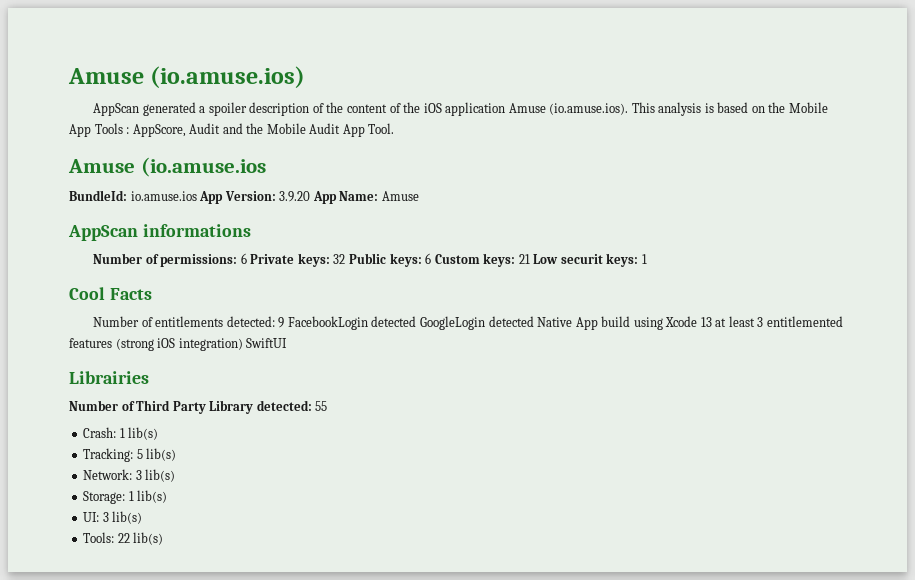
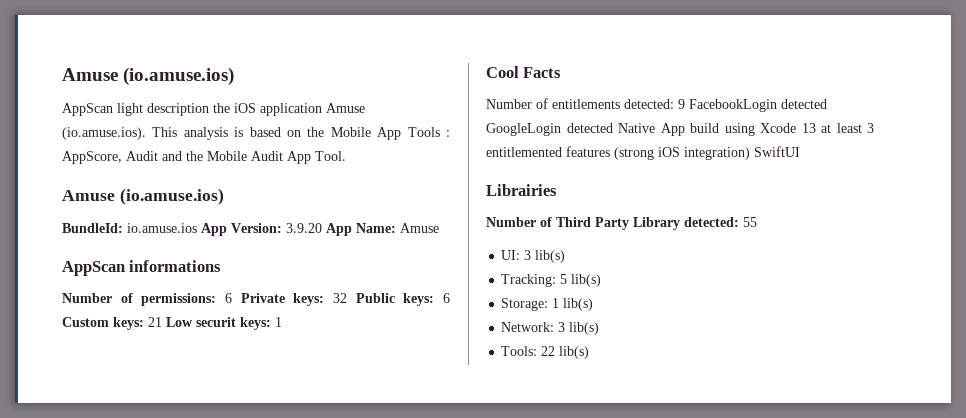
- AppScan generated a spoiler description of the content of the iOS application Amuse (io.amuse.ios). This analysis is based on the Mobile App Tools : AppScore, Audit and the Mobile Audit App Tool.
- Amuse (io.amuse.ios
+ AppScan light description the iOS application Amuse (io.amuse.ios). This analysis is based on the Mobile App Tools : AppScore, Audit and the Mobile Audit App Tool.
+ Amuse (io.amuse.ios)
- Crash: 1 lib(s)
+ UI: 3 lib(s)
- Network: 3 lib(s)
- UI: 3 lib(s)
+ Network: 3 lib(s)

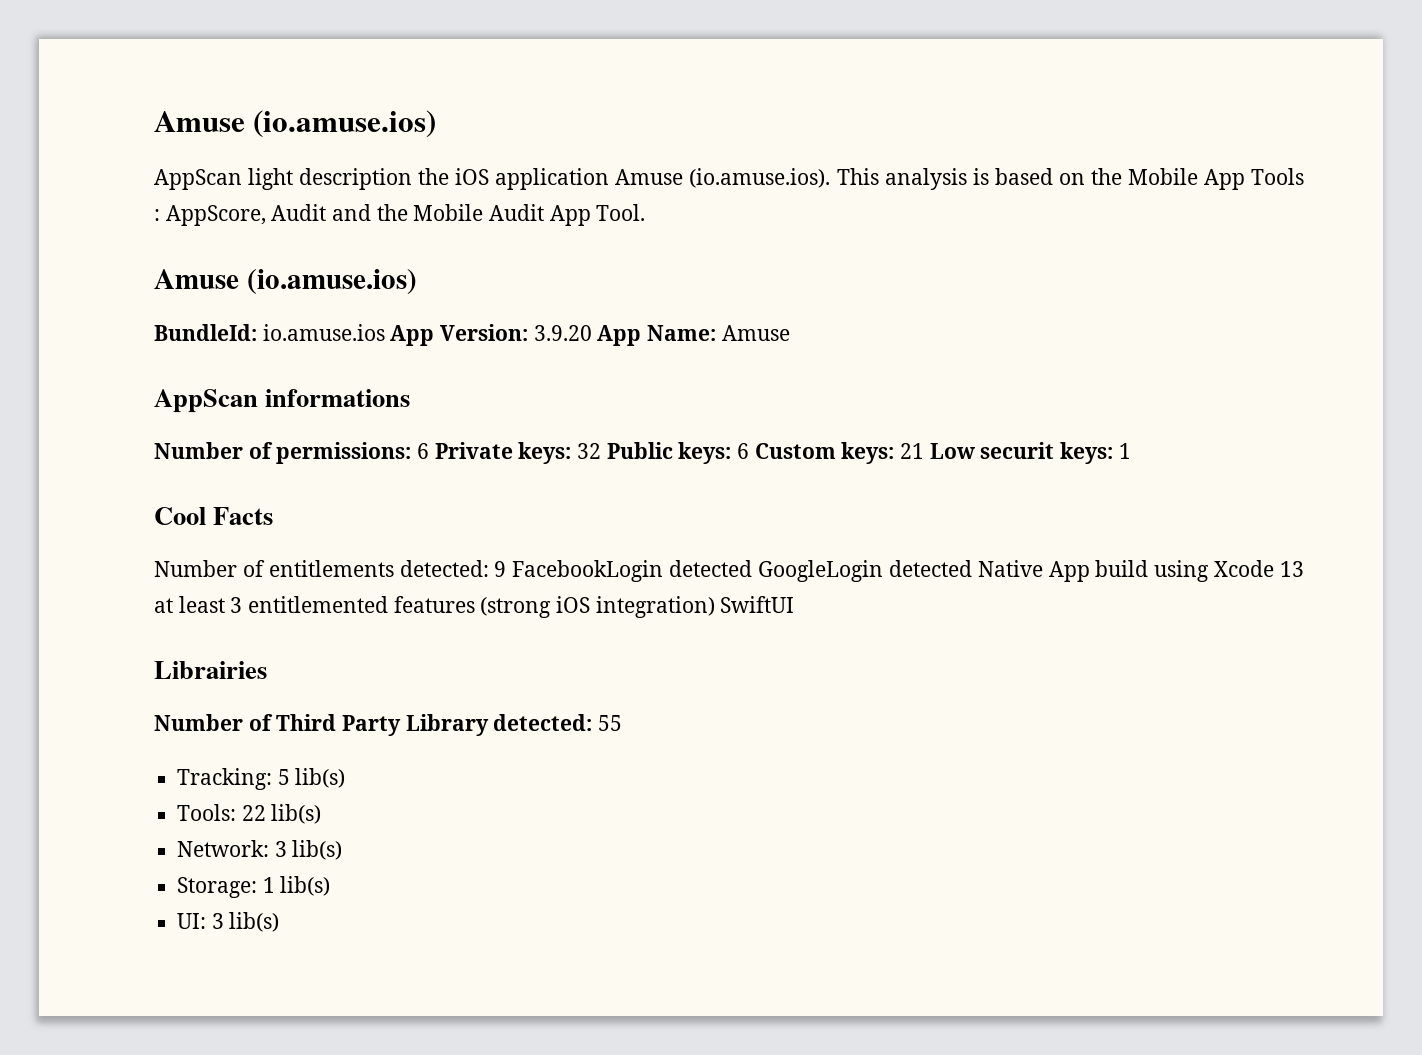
- UI: 3 lib(s)
  Tracking: 5 lib(s)
+ Tools: 22 lib(s)
+ Network: 3 lib(s)
- Network: 3 lib(s)
- Tools: 22 lib(s)
+ UI: 3 lib(s)

